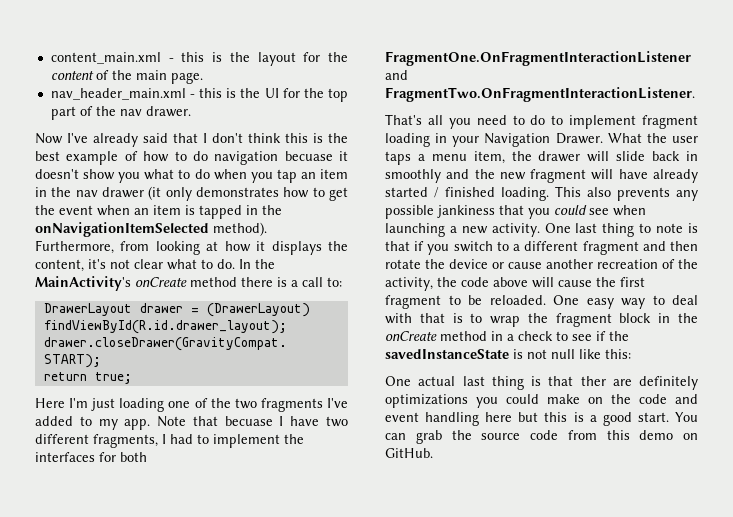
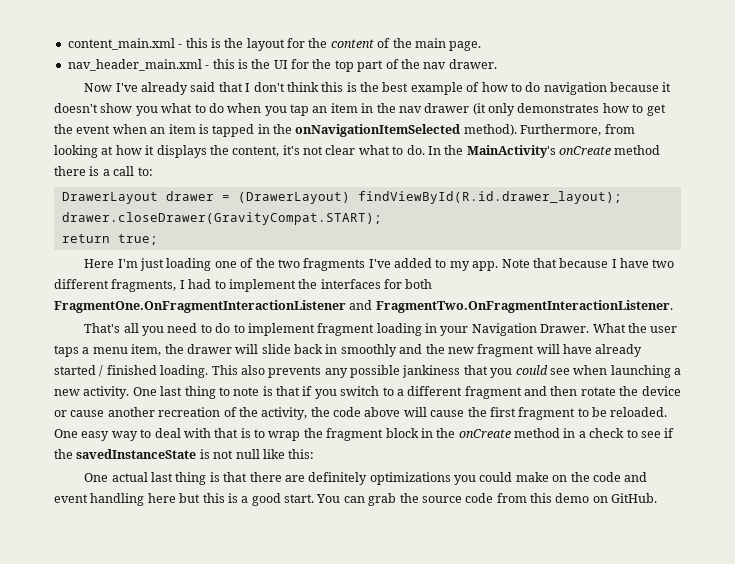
- Now I've already said that I don't think this is the best example of how to do navigation becuase it doesn't show you what to do when you tap an item in the nav drawer (it only demonstrates how to get the event when an item is tapped in the onNavigationItemSelected method).
+ Now I've already said that I don't think this is the best example of how to do navigation because it doesn't show you what to do when you tap an item in the nav drawer (it only demonstrates how to get the event when an item is tapped in the onNavigationItemSelected method).
- Note that becuase I have two different fragments, I had to implement the interfaces for both FragmentOne.OnFragmentInteractionListener and FragmentTwo.OnFragmentInteractionListener.
+ Note that because I have two different fragments, I had to implement the interfaces for both FragmentOne.OnFragmentInteractionListener and FragmentTwo.OnFragmentInteractionListener.
- One actual last thing is that ther are definitely optimizations you could make on the code and event handling here but this is a good start.
+ One actual last thing is that there are definitely optimizations you could make on the code and event handling here but this is a good start.

